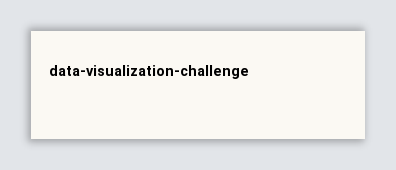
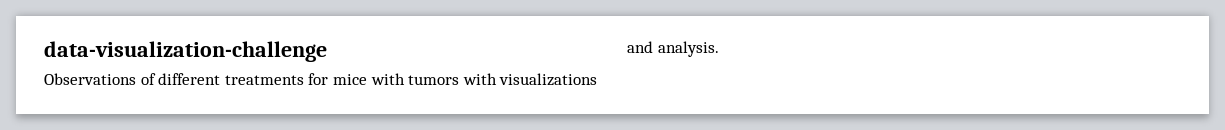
+ Observations of different treatments for mice with tumors with visualizations and analysis.

